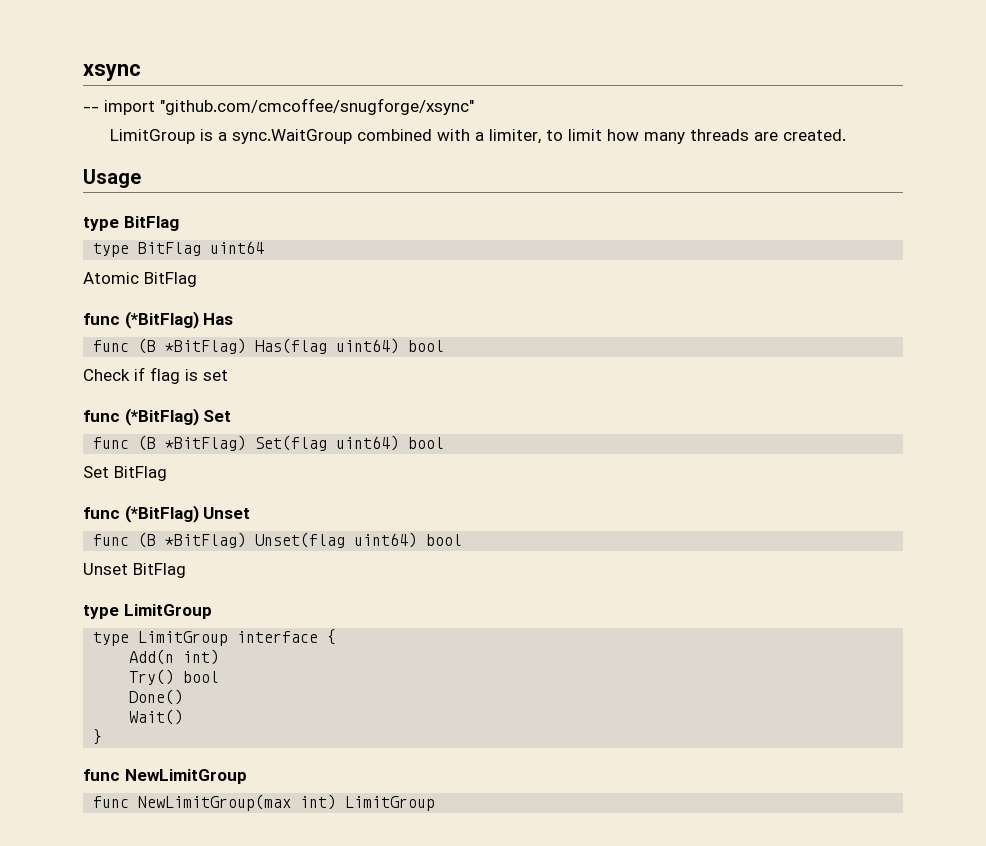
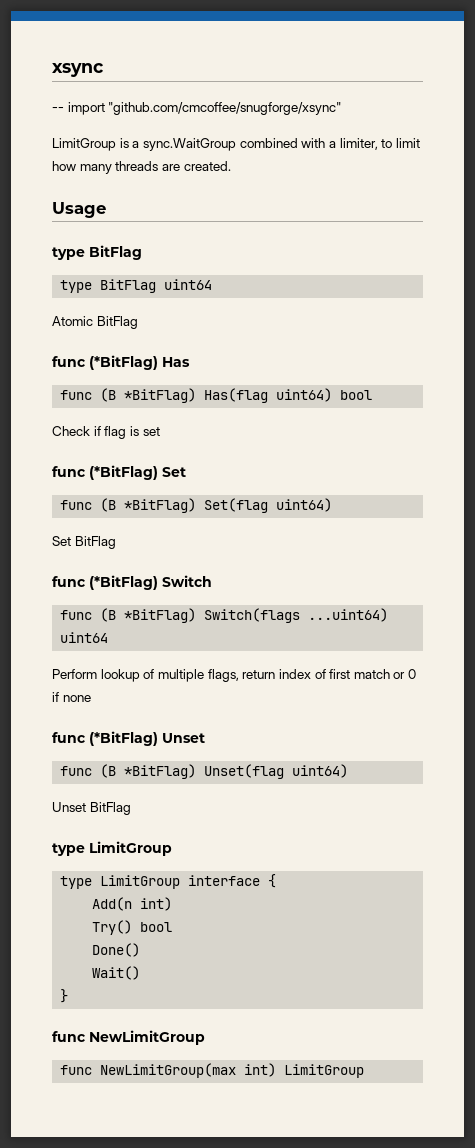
- func (B *BitFlag) Set(flag uint64) bool
+ func (B *BitFlag) Set(flag uint64)
+ func (*BitFlag) Switch
+ func (B *BitFlag) Switch(flags ...uint64) uint64
+ Perform lookup of multiple flags, return index of first match or 0 if none
- func (B *BitFlag) Unset(flag uint64) bool
+ func (B *BitFlag) Unset(flag uint64)

